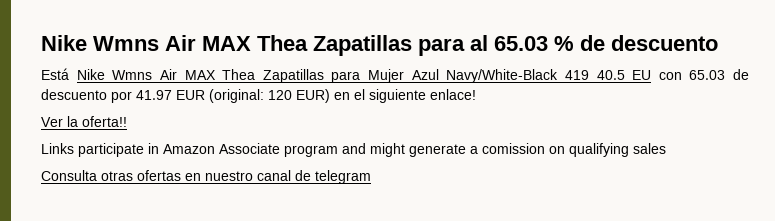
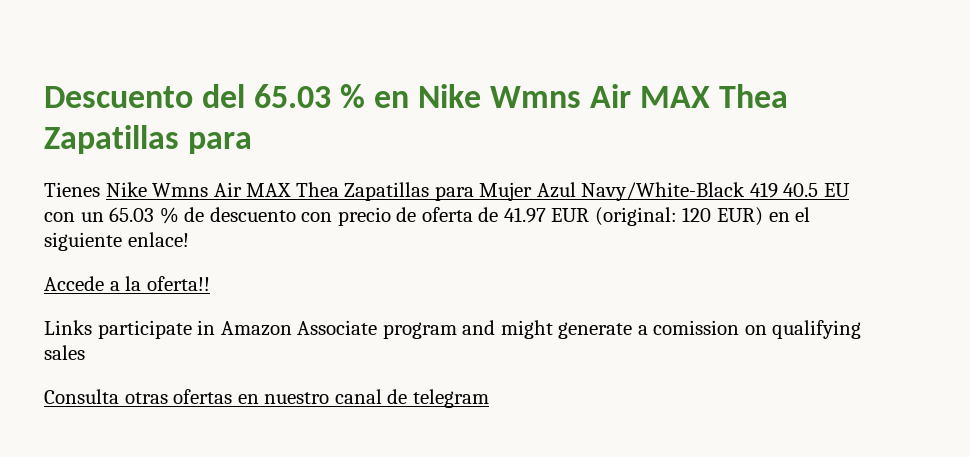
- Nike Wmns Air MAX Thea Zapatillas para al 65.03 % de descuento
- Está Nike Wmns Air MAX Thea Zapatillas para Mujer Azul Navy/White-Black 419 40.5 EU con 65.03 de descuento por 41.97 EUR (original: 120 EUR) en el siguiente enlace!
+ Descuento del 65.03 % en Nike Wmns Air MAX Thea Zapatillas para
+ Tienes Nike Wmns Air MAX Thea Zapatillas para Mujer Azul Navy/White-Black 419 40.5 EU con un 65.03 % de descuento con precio de oferta de 41.97 EUR (original: 120 EUR) en el siguiente enlace!
- Ver la oferta!!
+ Accede a la oferta!!

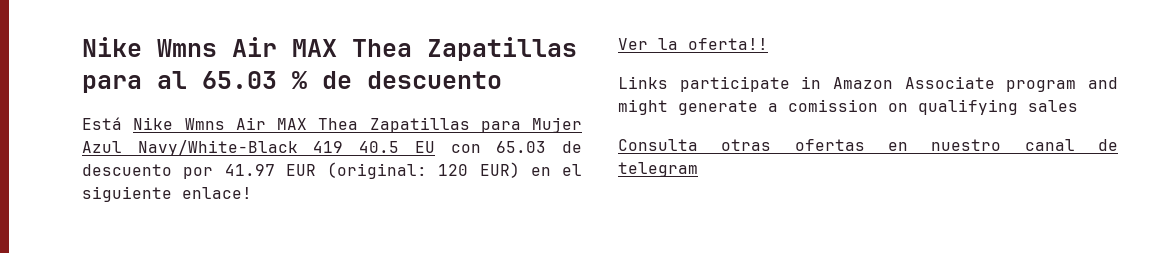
- Descuento del 65.03 % en Nike Wmns Air MAX Thea Zapatillas para
- Tienes Nike Wmns Air MAX Thea Zapatillas para Mujer Azul Navy/White-Black 419 40.5 EU con un 65.03 % de descuento con precio de oferta de 41.97 EUR (original: 120 EUR) en el siguiente enlace!
+ Nike Wmns Air MAX Thea Zapatillas para al 65.03 % de descuento
+ Está Nike Wmns Air MAX Thea Zapatillas para Mujer Azul Navy/White-Black 419 40.5 EU con 65.03 de descuento por 41.97 EUR (original: 120 EUR) en el siguiente enlace!
- Accede a la oferta!!
+ Ver la oferta!!

